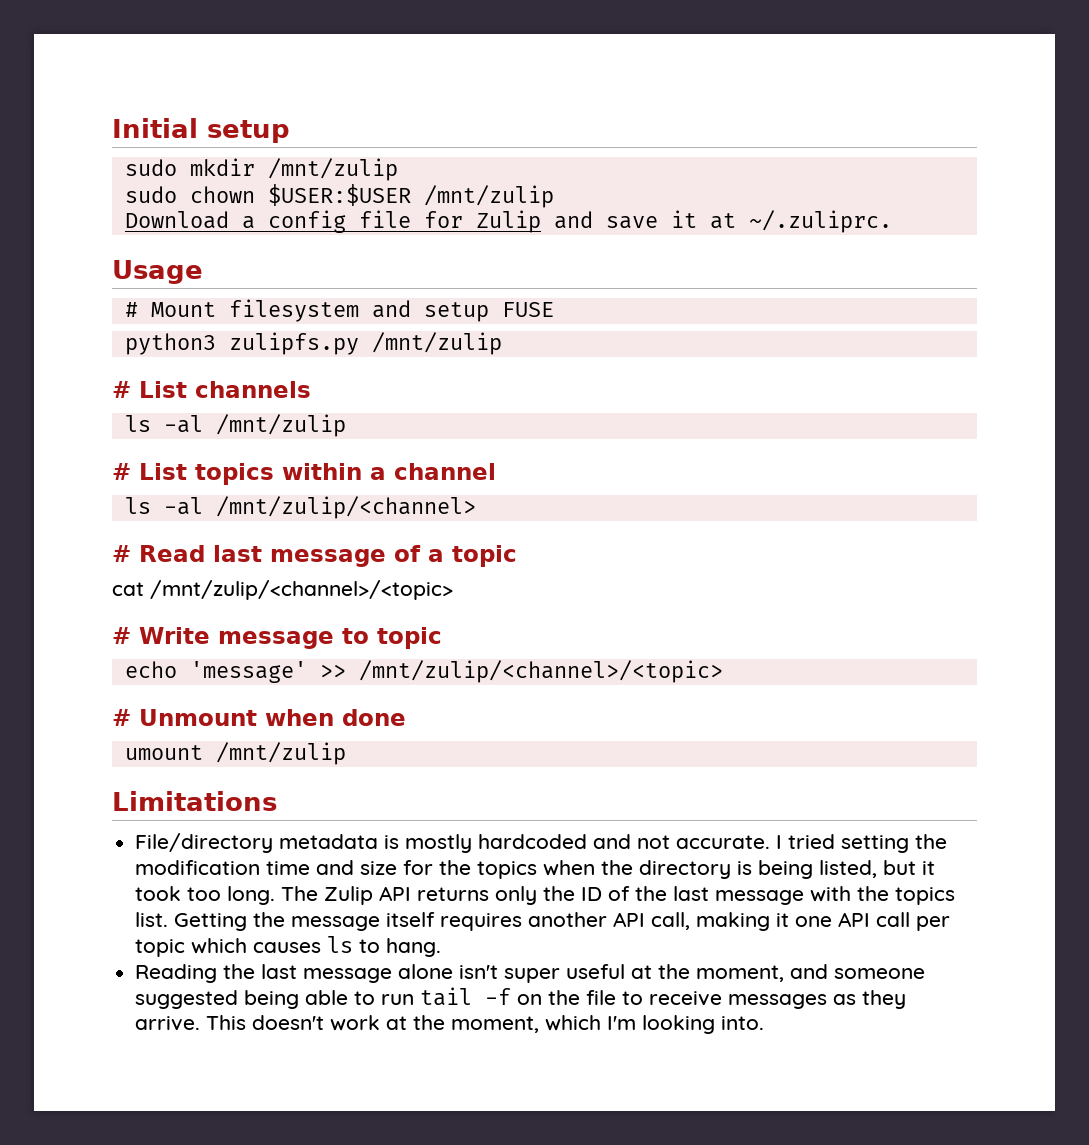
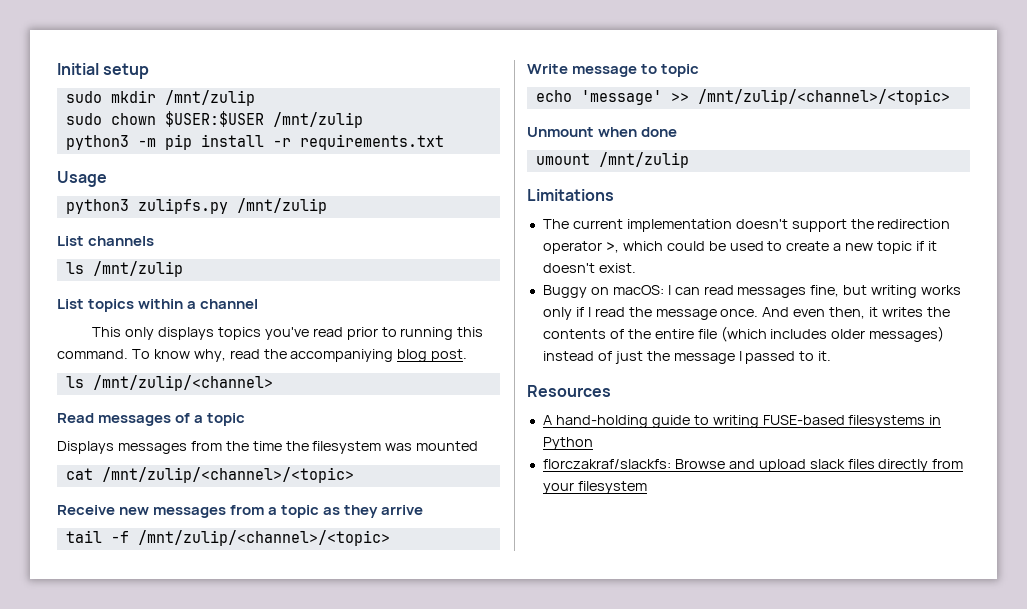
- Download a config file for Zulip and save it at ~/.zuliprc.
+ python3 -m pip install -r requirements.txt
  Usage
- # Mount filesystem and setup FUSE
- # List channels
+ List channels
- ls -al /mnt/zulip
- # List topics within a channel
+ ls /mnt/zulip
+ List topics within a channel
- ls -al /mnt/zulip/<channel>
+ This only displays topics you've read prior to running this command. To know why, read the accompaniying blog post.
+ ls /mnt/zulip/<channel>
- # Read last message of a topic
+ Read messages of a topic
+ Displays messages from the time the filesystem was mounted
  cat /mnt/zulip/<channel>/<topic>
- # Write message to topic
+ Receive new messages from a topic as they arrive
+ tail -f /mnt/zulip/<channel>/<topic>
+ Write message to topic
- # Unmount when done
+ Unmount when done
- File/directory metadata is mostly hardcoded and not accurate. I tried setting the modification time and size for the topics when the directory is being listed, but it took too long. The Zulip API returns only the ID of the last message with the topics list. Getting the message itself requires another API call, making it one API call per topic which causes ls to hang.
- Reading the last message alone isn't super useful at the moment, and someone suggested being able to run tail -f on the file to receive messages as they arrive. This doesn't work at the moment, which I'm looking into.
+ The current implementation doesn't support the redirection operator >, which could be used to create a new topic if it doesn't exist.
+ Buggy on macOS: I can read messages fine, but writing works only if I read the message once. And even then, it writes the contents of the entire file (which includes older messages) instead of just the message I passed to it.
+ Resources
+ A hand-holding guide to writing FUSE-based filesystems in Python
+ florczakraf/slackfs: Browse and upload slack files directly from your filesystem

